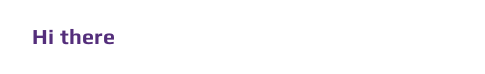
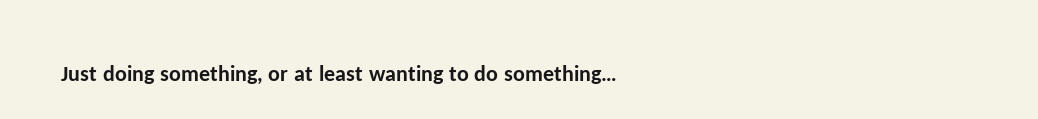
- Hi there
+ Just doing something, or at least wanting to do something…

